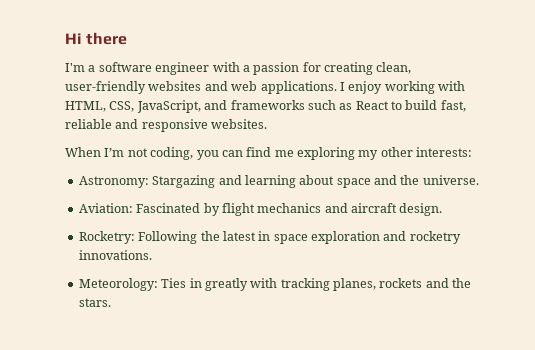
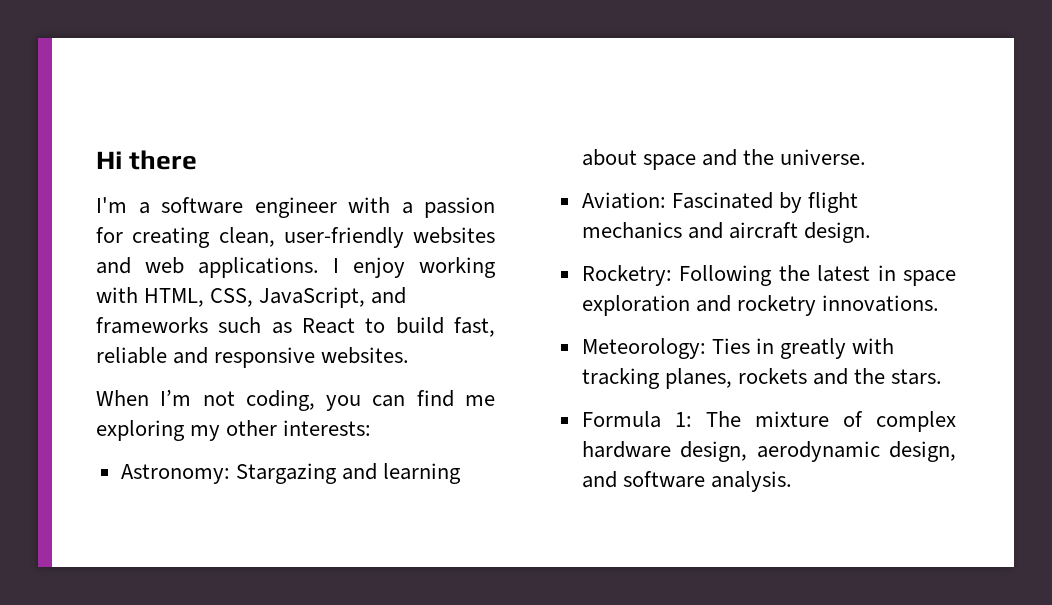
+ Formula 1: The mixture of complex hardware design, aerodynamic design, and software analysis.

